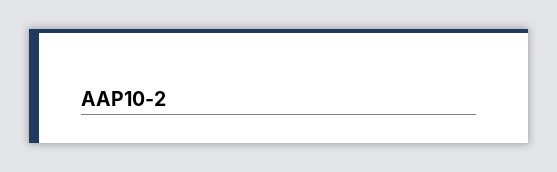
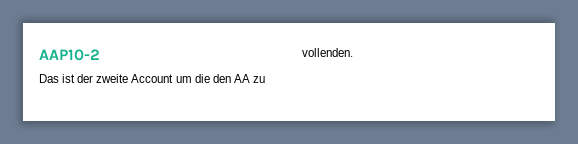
+ Das ist der zweite Account um die den AA zu vollenden.

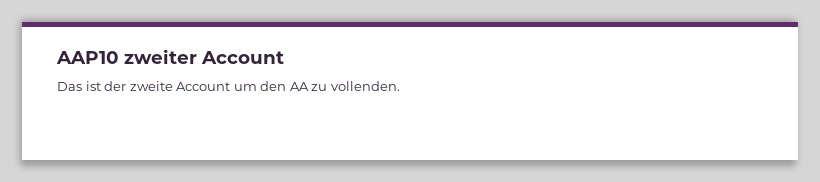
- AAP10-2
+ AAP10 zweiter Account
- Das ist der zweite Account um die den AA zu vollenden.
+ Das ist der zweite Account um den AA zu vollenden.

